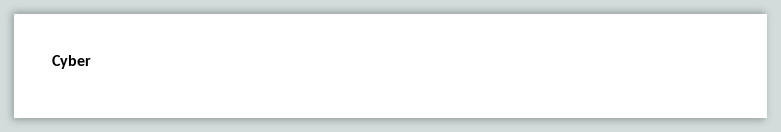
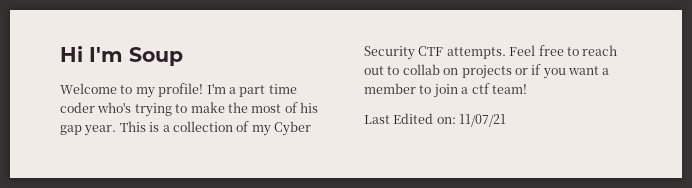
- Cyber
+ Hi I'm Soup
+ Welcome to my profile! I'm a part time coder who's trying to make the most of his gap year. This is a collection of my Cyber Security CTF attempts. Feel free to reach out to collab on projects or if you want a member to join a ctf team!
+ Last Edited on: 11/07/21

